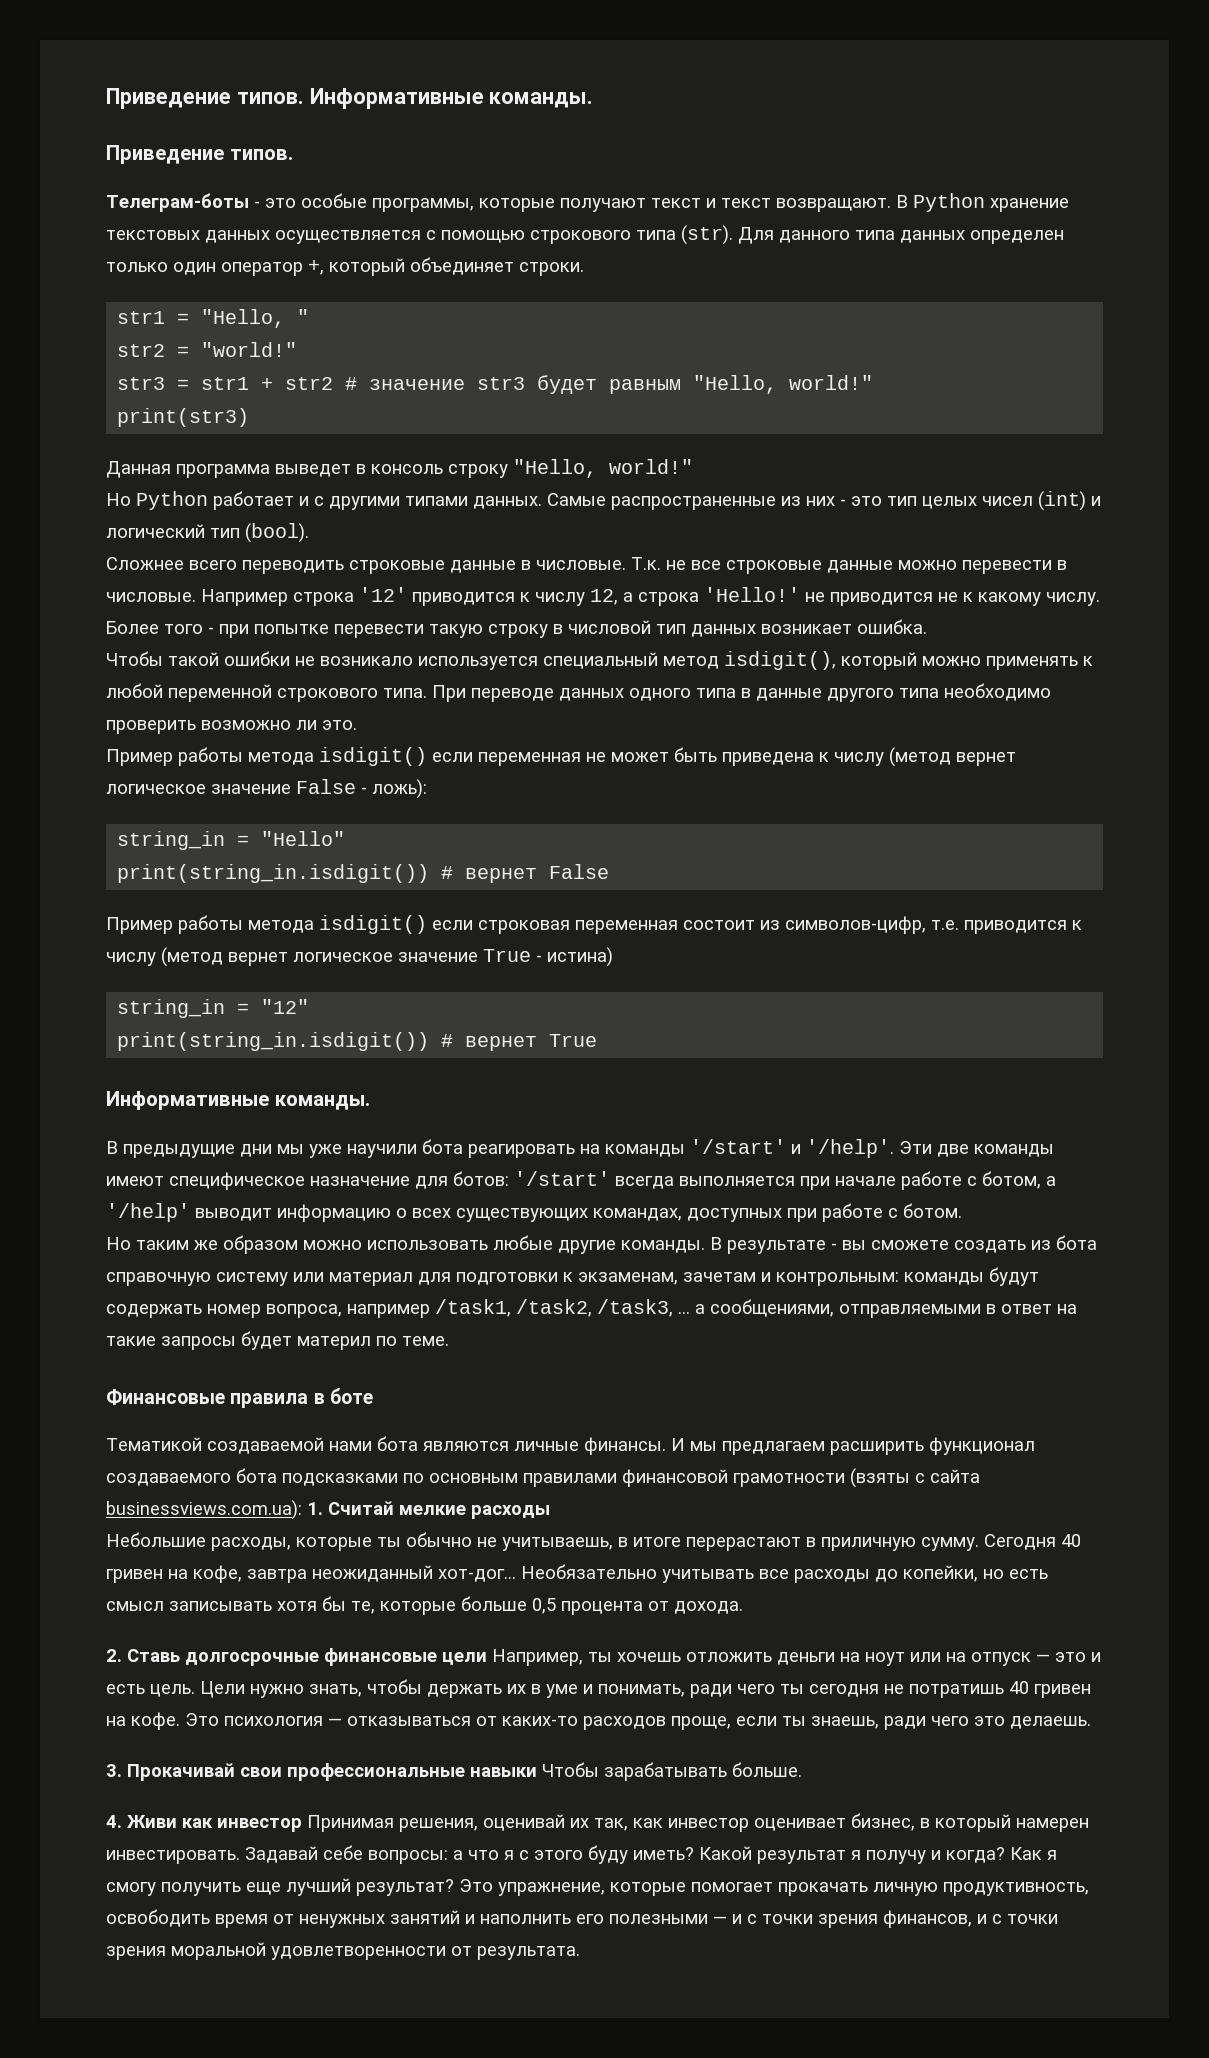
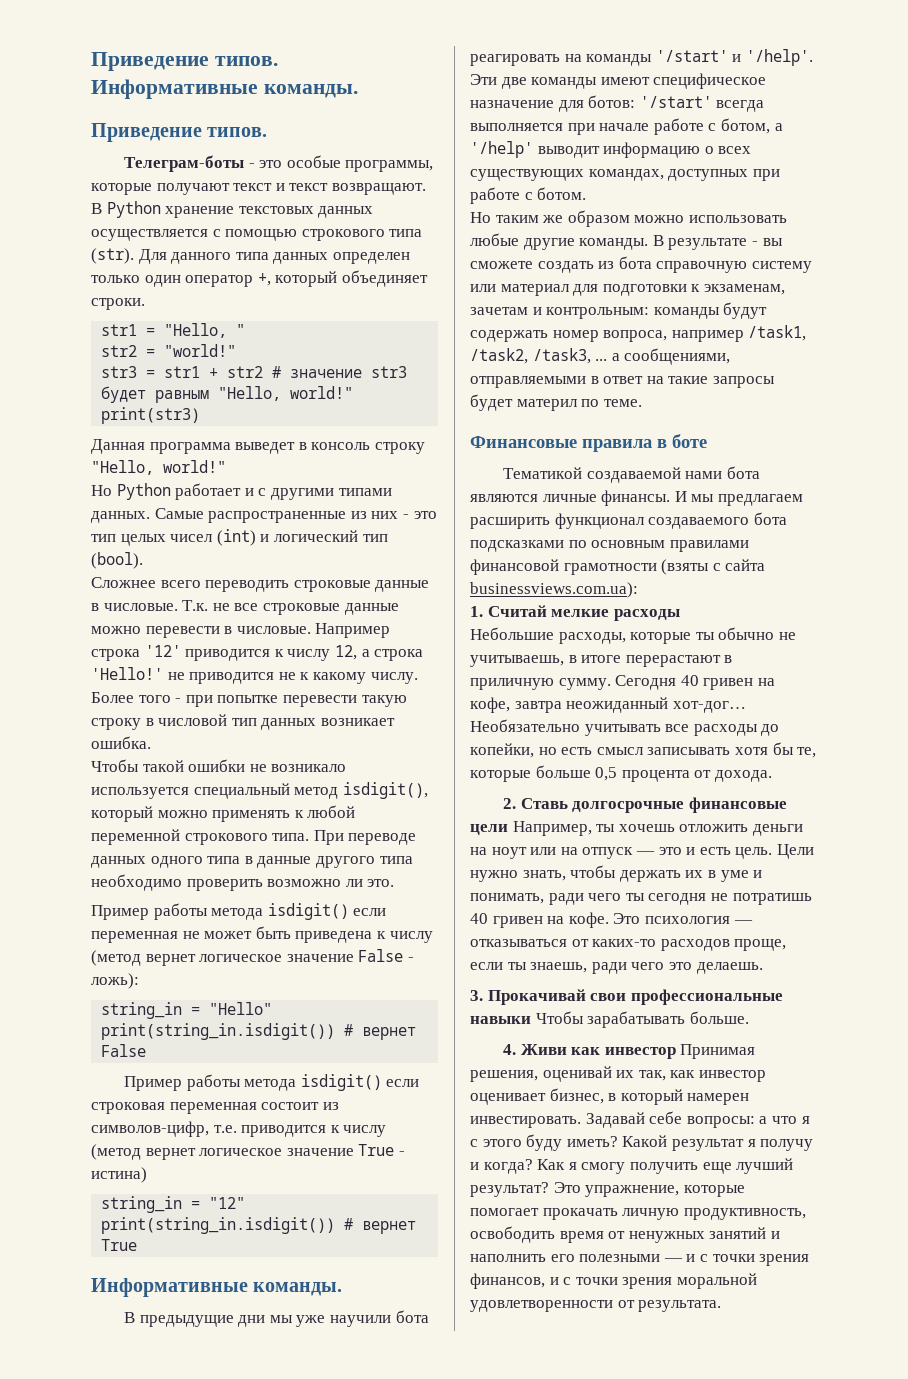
- И мы предлагаем расширить функционал создаваемого бота подсказками по основным правилами финансовой грамотности (взяты с сайта businessviews.com.ua): 1. Считай мелкие расходы
+ И мы предлагаем расширить функционал создаваемого бота подсказками по основным правилами финансовой грамотности (взяты с сайта businessviews.com.ua):
+ 1. Считай мелкие расходы

